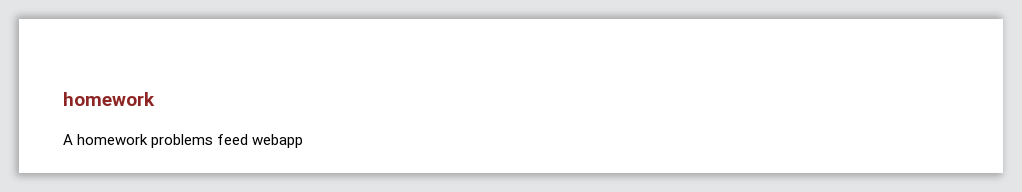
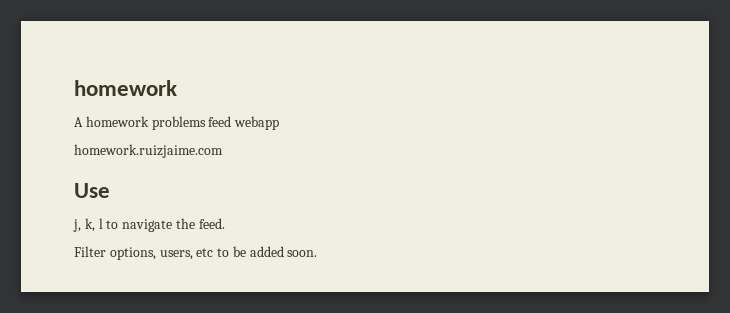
+ homework.ruizjaime.com
+ Use
+ j, k, l to navigate the feed.
+ Filter options, users, etc to be added soon.

